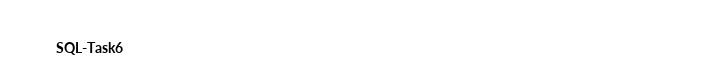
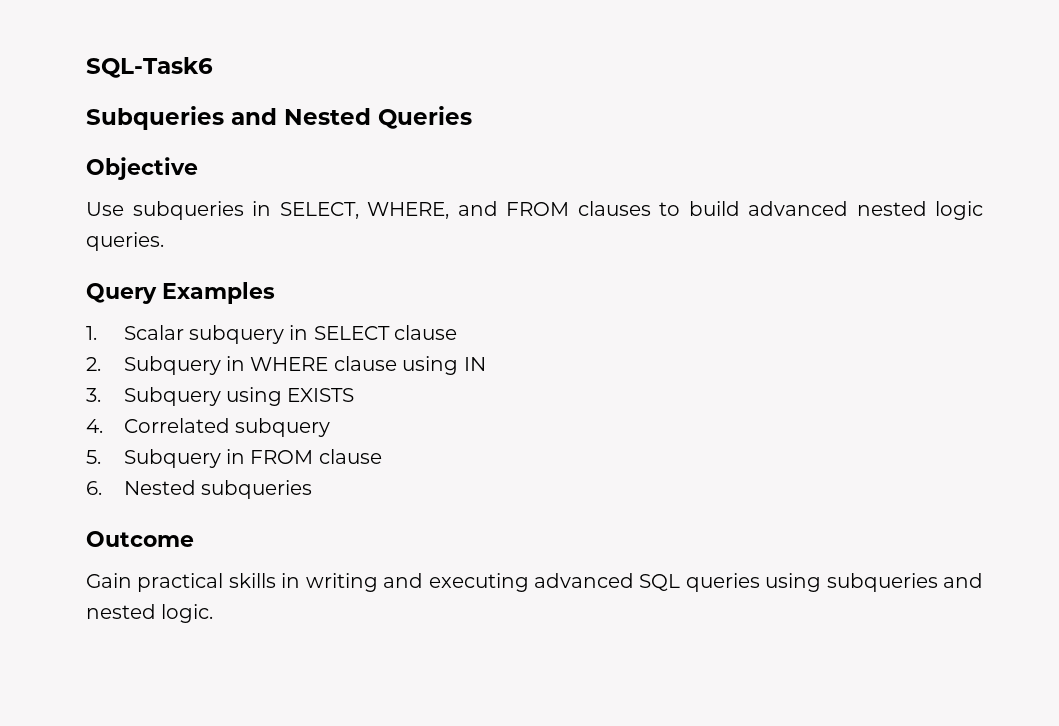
+ Subqueries and Nested Queries
+ Objective
+ Use subqueries in SELECT, WHERE, and FROM clauses to build advanced nested logic queries.
+ Query Examples
+ 1. Scalar subquery in SELECT clause
+ 2. Subquery in WHERE clause using IN
+ 3. Subquery using EXISTS
+ 4. Correlated subquery
+ 5. Subquery in FROM clause
+ 6. Nested subqueries
+ Outcome
+ Gain practical skills in writing and executing advanced SQL queries using subqueries and nested logic.

